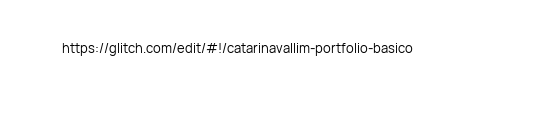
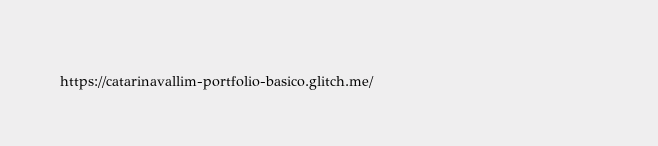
- https://glitch.com/edit/#!/catarinavallim-portfolio-basico
+ https://catarinavallim-portfolio-basico.glitch.me/

